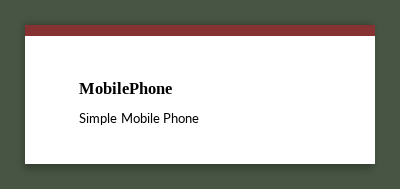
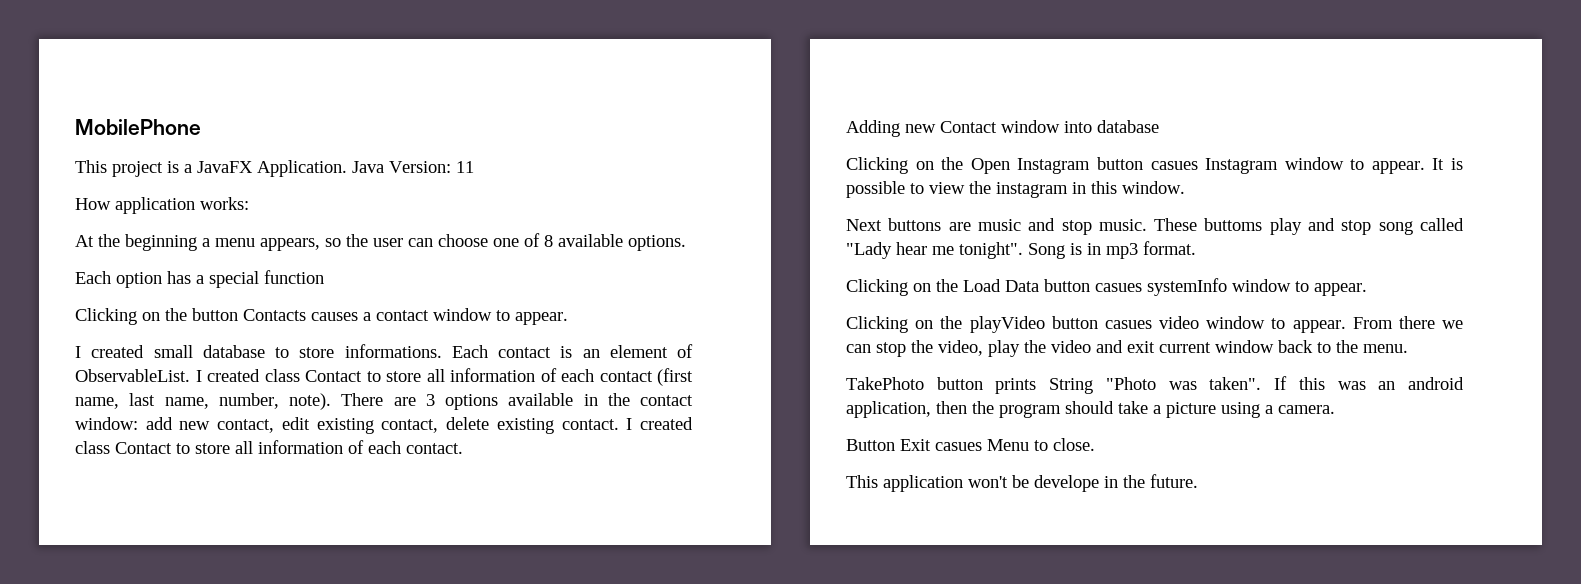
- Simple Mobile Phone
+ This project is a JavaFX Application. Java Version: 11
+ How application works:
+ At the beginning a menu appears, so the user can choose one of 8 available options.
+ Each option has a special function
+ Clicking on the button Contacts causes a contact window to appear.
+ I created small database to store informations. Each contact is an element of ObservableList. I created class Contact to store all information of each contact (first name, last name, number, note). There are 3 options available in the contact window: add new contact, edit existing contact, delete existing contact. I created class Contact to store all information of each contact.
+ Adding new Contact window into database
+ Clicking on the Open Instagram button casues Instagram window to appear. It is possible to view the instagram in this window.
+ Next buttons are music and stop music. These buttoms play and stop song called "Lady hear me tonight". Song is in mp3 format.
+ Clicking on the Load Data button casues systemInfo window to appear.
+ Clicking on the playVideo button casues video window to appear. From there we can stop the video, play the video and exit current window back to the menu.
+ TakePhoto button prints String "Photo was taken". If this was an android application, then the program should take a picture using a camera.
+ Button Exit casues Menu to close.
+ This application won't be develope in the future.

